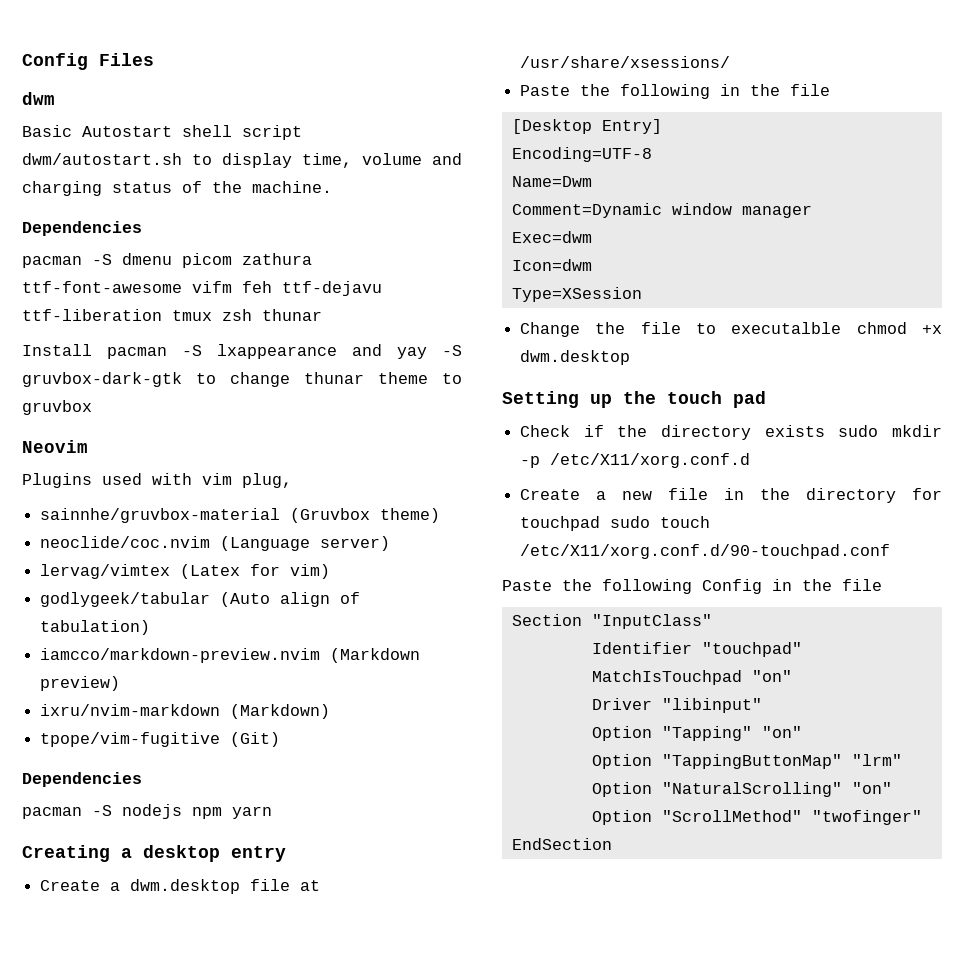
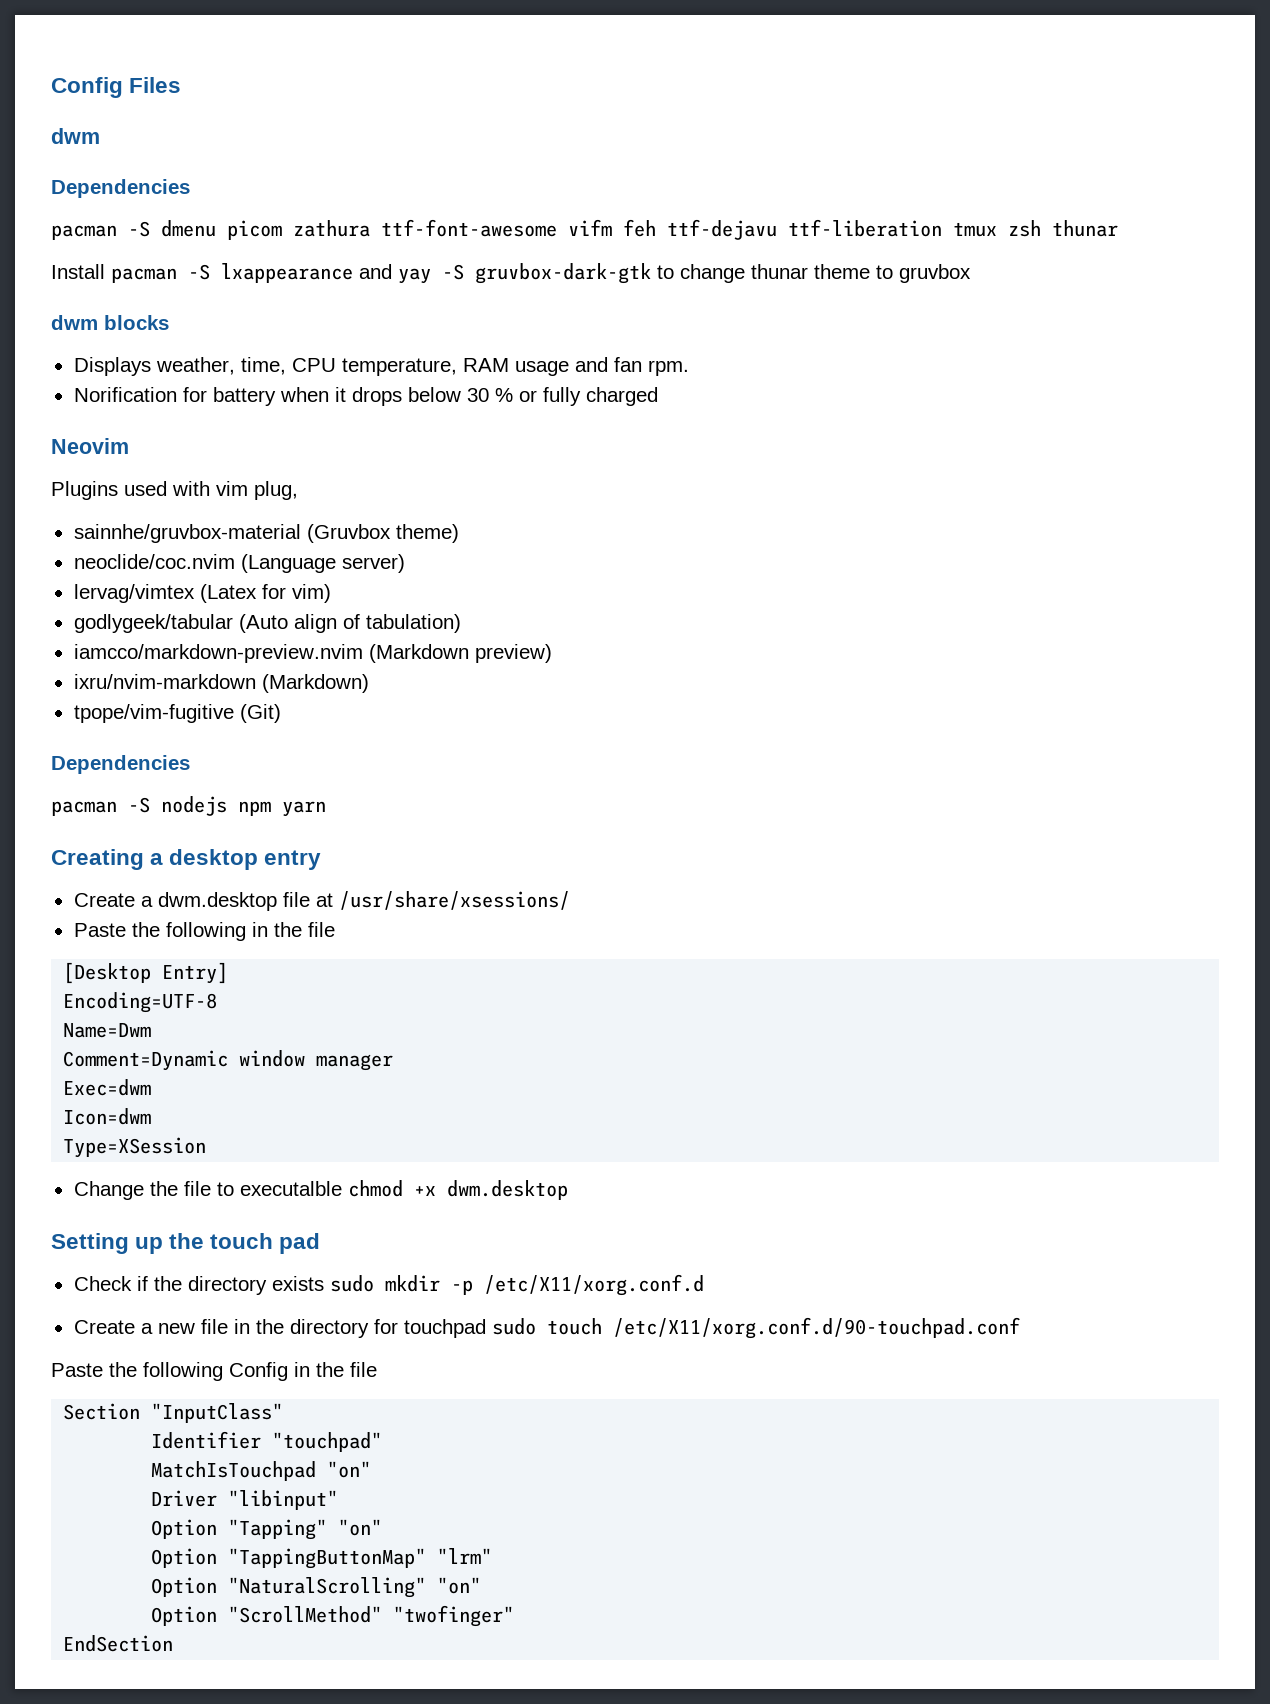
- Basic Autostart shell script dwm/autostart.sh to display time, volume and charging status of the machine.
+ dwm blocks
+ Displays weather, time, CPU temperature, RAM usage and fan rpm.
+ Norification for battery when it drops below 30 % or fully charged

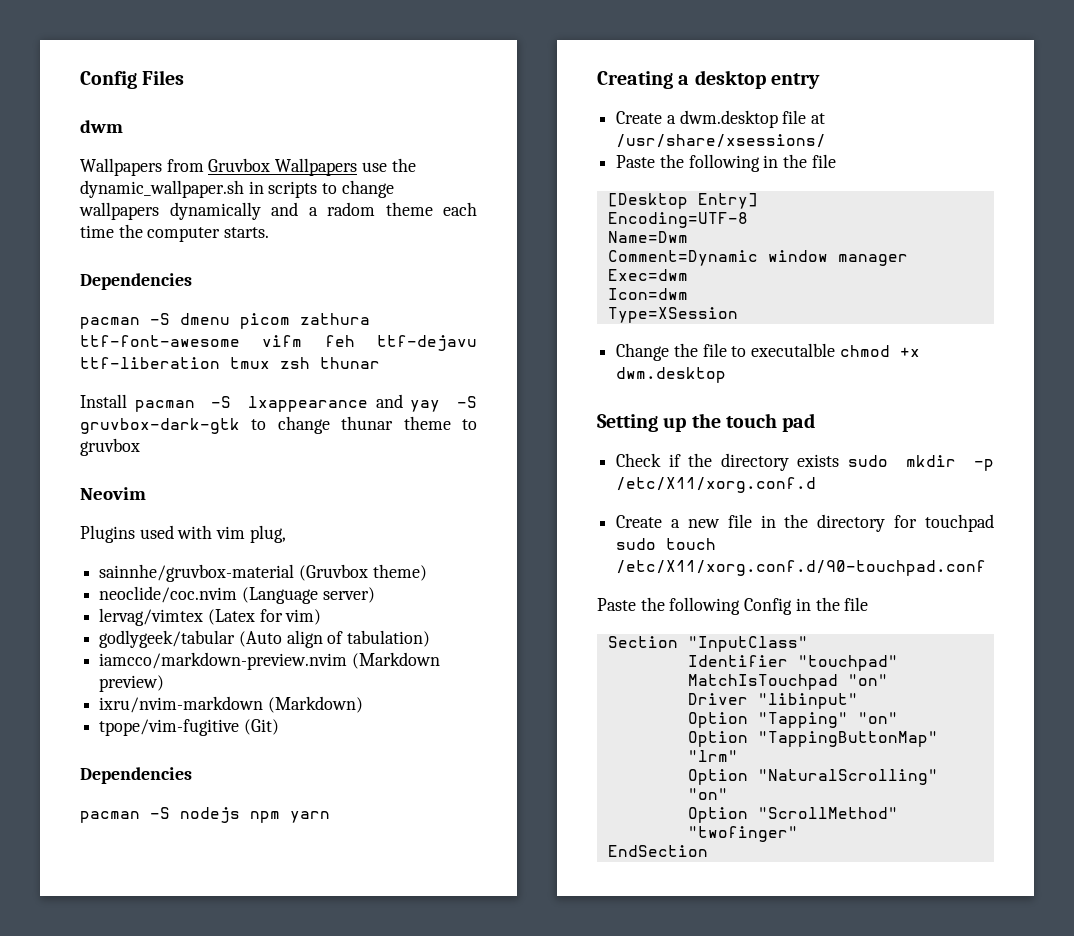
+ Wallpapers from Gruvbox Wallpapers use the dynamic_wallpaper.sh in scripts to change wallpapers dynamically and a radom theme each time the computer starts.
- dwm blocks
- Displays weather, time, CPU temperature, RAM usage and fan rpm.
- Norification for battery when it drops below 30 % or fully charged

